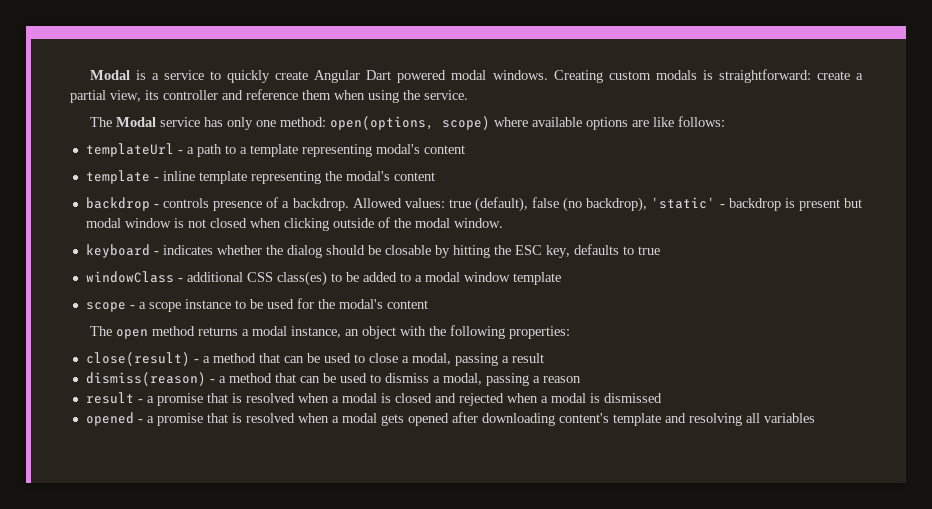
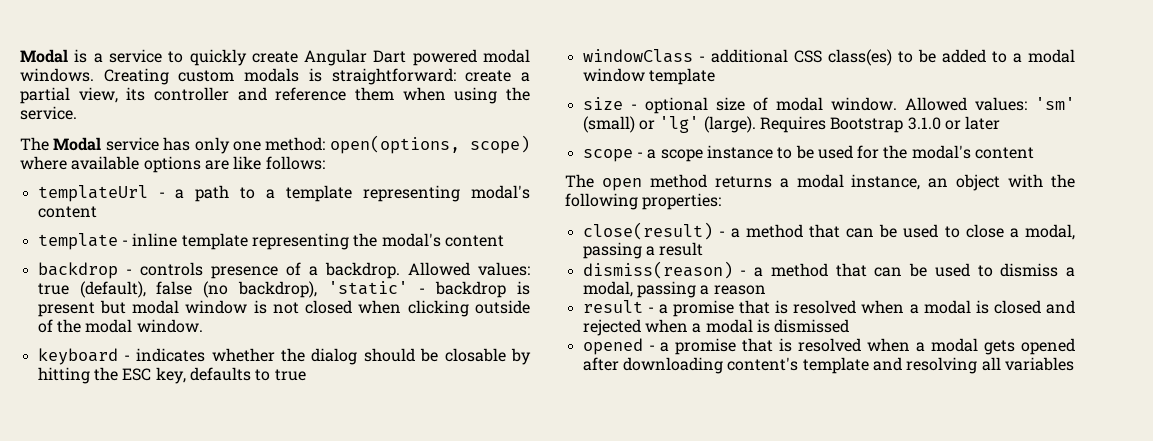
+ size - optional size of modal window. Allowed values: 'sm' (small) or 'lg' (large). Requires Bootstrap 3.1.0 or later

